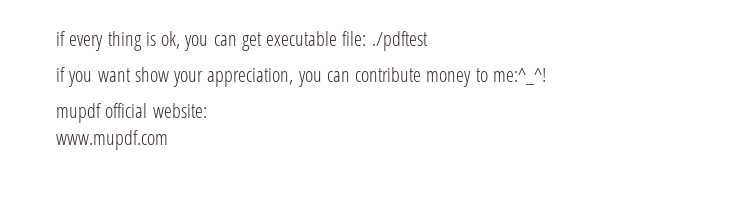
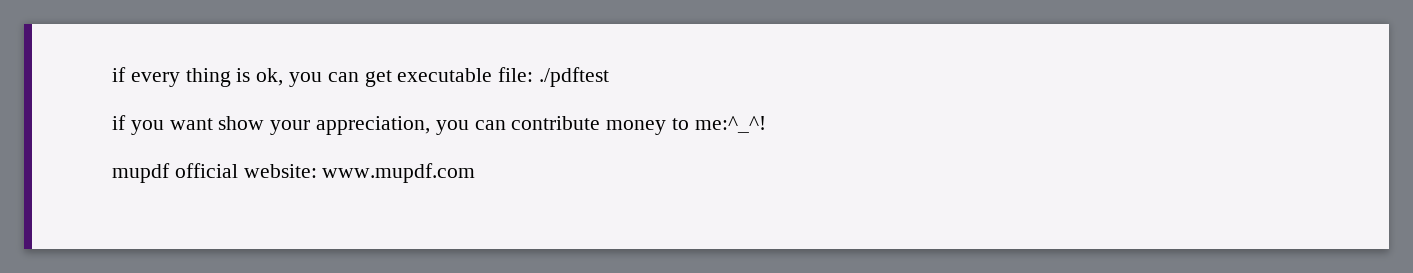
- mupdf official website:
- www.mupdf.com
+ mupdf official website: www.mupdf.com

